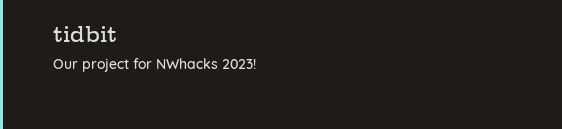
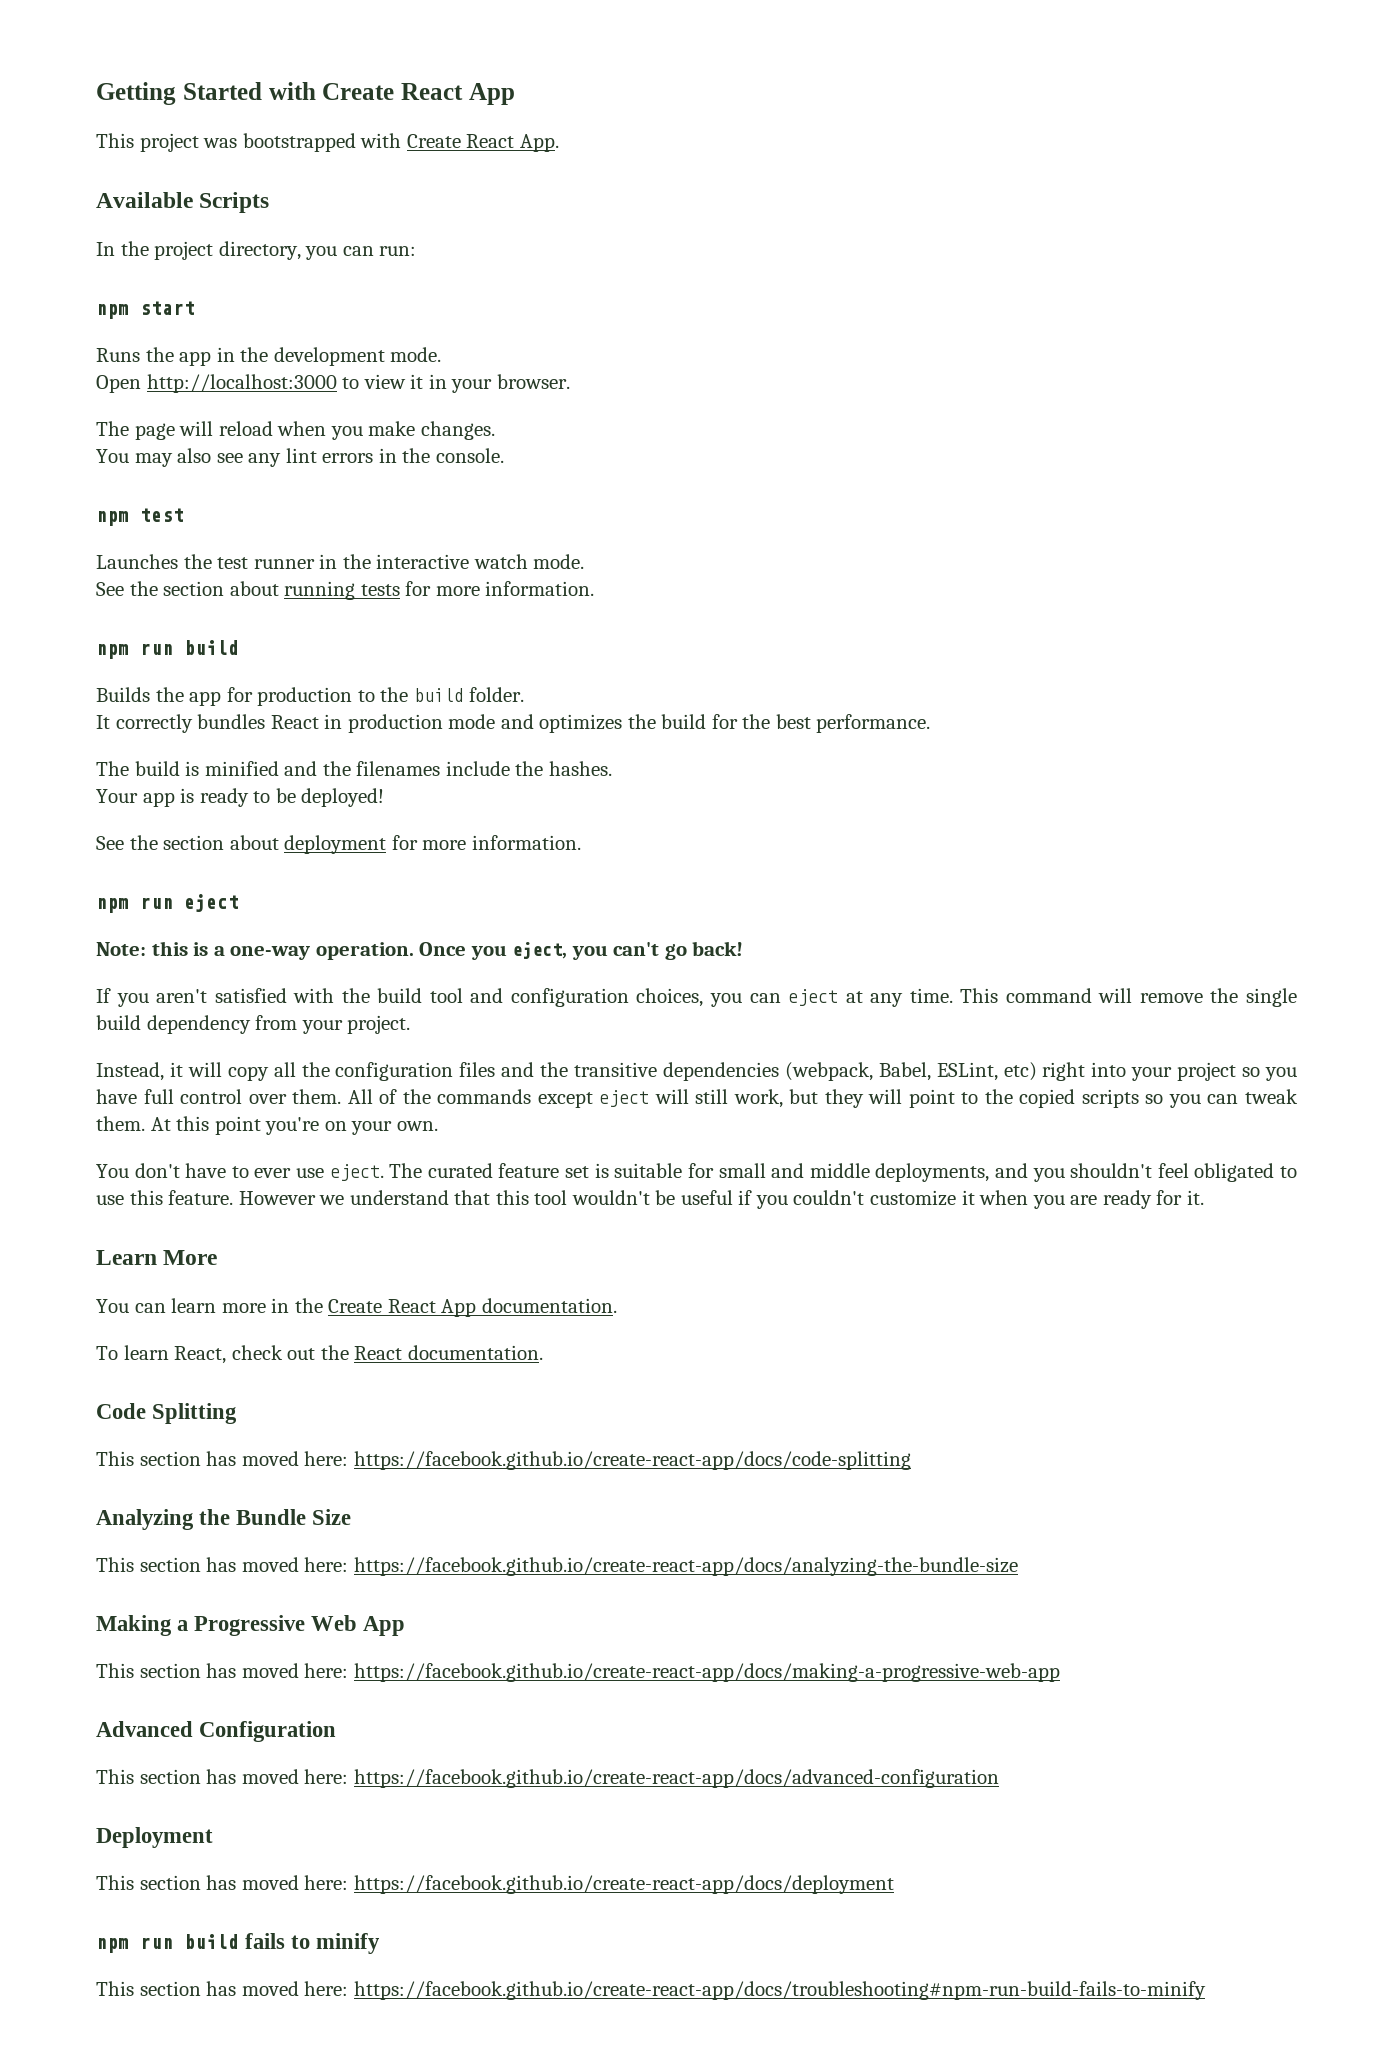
- tidbit
- Our project for NWhacks 2023!
+ Getting Started with Create React App
+ This project was bootstrapped with Create React App.
+ Available Scripts
+ In the project directory, you can run:
+ npm start
+ Runs the app in the development mode.
+ Open http://localhost:3000 to view it in your browser.
+ The page will reload when you make changes.
+ You may also see any lint errors in the console.
+ npm test
+ Launches the test runner in the interactive watch mode.
+ See the section about running tests for more information.
+ npm run build
+ Builds the app for production to the build folder.
+ It correctly bundles React in production mode and optimizes the build for the best performance.
+ The build is minified and the filenames include the hashes.
+ Your app is ready to be deployed!
+ See the section about deployment for more information.
+ npm run eject
+ Note: this is a one-way operation. Once you eject, you can't go back!
+ If you aren't satisfied with the build tool and configuration choices, you can eject at any time. This command will remove the single build dependency from your project.
+ Instead, it will copy all the configuration files and the transitive dependencies (webpack, Babel, ESLint, etc) right into your project so you have full control over them. All of the commands except eject will still work, but they will point to the copied scripts so you can tweak them. At this point you're on your own.
+ You don't have to ever use eject. The curated feature set is suitable for small and middle deployments, and you shouldn't feel obligated to use this feature. However we understand that this tool wouldn't be useful if you couldn't customize it when you are ready for it.
+ Learn More
+ You can learn more in the Create React App documentation.
+ To learn React, check out the React documentation.
+ Code Splitting
+ This section has moved here: https://facebook.github.io/create-react-app/docs/code-splitting
+ Analyzing the Bundle Size
+ This section has moved here: https://facebook.github.io/create-react-app/docs/analyzing-the-bundle-size
+ Making a Progressive Web App
+ This section has moved here: https://facebook.github.io/create-react-app/docs/making-a-progressive-web-app
+ Advanced Configuration
+ This section has moved here: https://facebook.github.io/create-react-app/docs/advanced-configuration
+ Deployment
+ This section has moved here: https://facebook.github.io/create-react-app/docs/deployment
+ npm run build fails to minify
+ This section has moved here: https://facebook.github.io/create-react-app/docs/troubleshooting#npm-run-build-fails-to-minify

